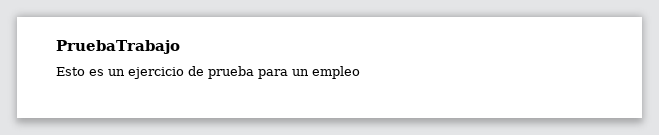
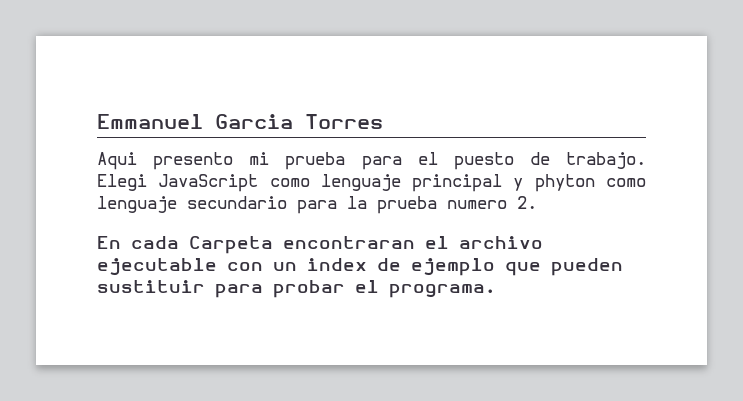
- PruebaTrabajo
- Esto es un ejercicio de prueba para un empleo
+ Emmanuel Garcia Torres
+ Aqui presento mi prueba para el puesto de trabajo. Elegi JavaScript como lenguaje principal y phyton como lenguaje secundario para la prueba numero 2.
+ En cada Carpeta encontraran el archivo ejecutable con un index de ejemplo que pueden sustituir para probar el programa.

